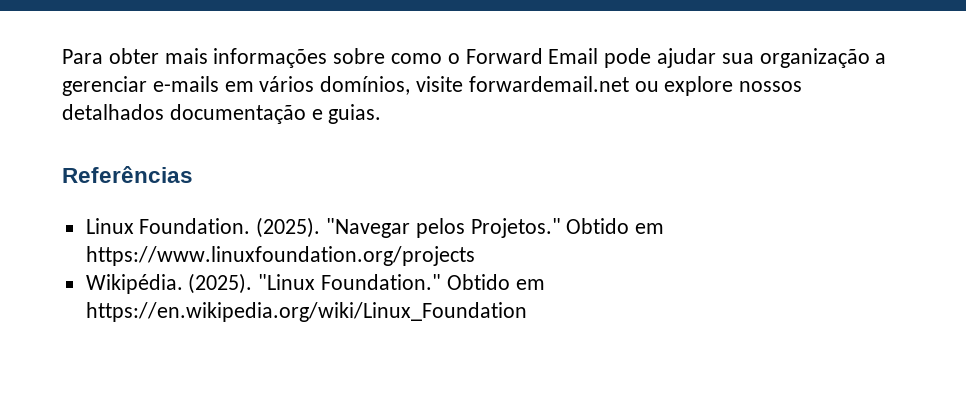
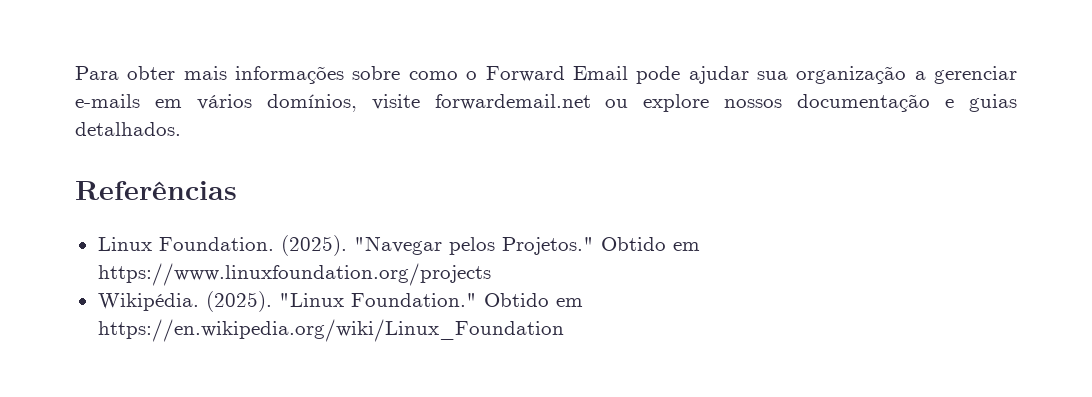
- Para obter mais informações sobre como o Forward Email pode ajudar sua organização a gerenciar e-mails em vários domínios, visite forwardemail.net ou explore nossos detalhados documentação e guias.
+ Para obter mais informações sobre como o Forward Email pode ajudar sua organização a gerenciar e-mails em vários domínios, visite forwardemail.net ou explore nossos documentação e guias detalhados.

